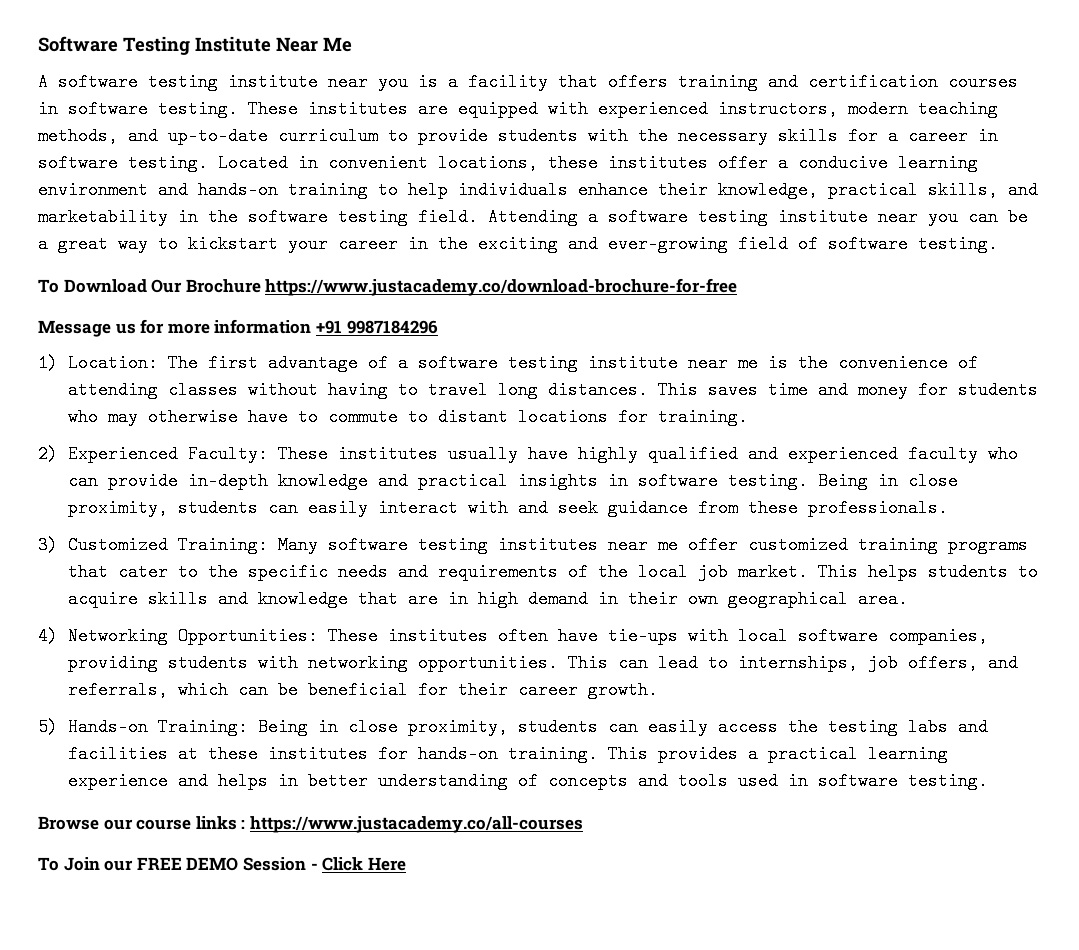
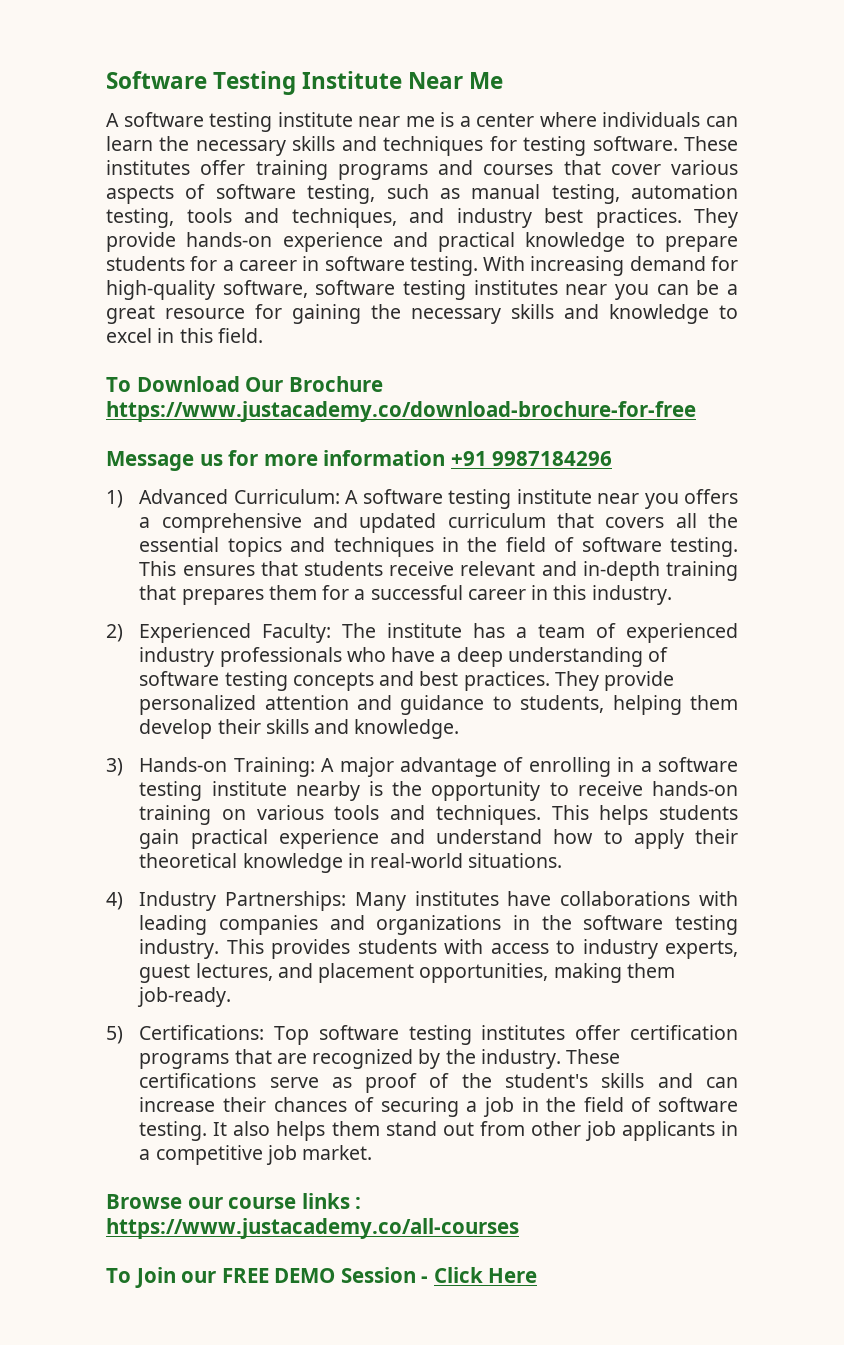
- A software testing institute near you is a facility that offers training and certification courses in software testing. These institutes are equipped with experienced instructors, modern teaching methods, and up-to-date curriculum to provide students with the necessary skills for a career in software testing.
+ A software testing institute near me is a center where individuals can learn the necessary skills and techniques for testing software. These institutes offer training programs and courses that cover various aspects of software testing, such as manual testing, automation testing, tools and techniques, and industry best practices. They provide hands-on experience and practical knowledge to prepare students for a career in software testing.
- Located in convenient locations, these institutes offer a conducive learning environment and hands-on training to help individuals enhance their knowledge, practical skills, and marketability in the software testing field. Attending a software testing institute near you can be a great way to kickstart your career in the exciting and ever-growing field of software testing.
+ With increasing demand for high-quality software, software testing institutes near you can be a great resource for gaining the necessary skills and knowledge to excel in this field.
- 1) Location: The first advantage of a software testing institute near me is the convenience of attending classes without having to travel long distances. This saves time and money for students who may otherwise have to commute to distant locations for training.
- 2) Experienced Faculty: These institutes usually have highly qualified and experienced faculty who can provide in-depth knowledge and practical insights in software testing. Being in close proximity, students can easily interact with and seek guidance from these professionals.
- 3) Customized Training: Many software testing institutes near me offer customized training programs that cater to the specific needs and requirements of the local job market. This helps students to acquire skills and knowledge that are in high demand in their own geographical area.
- 4) Networking Opportunities: These institutes often have tie-ups with local software companies, providing students with networking opportunities. This can lead to internships, job offers, and referrals, which can be beneficial for their career growth.
- 5) Hands-on Training: Being in close proximity, students can easily access the testing labs and facilities at these institutes for hands-on training. This provides a practical learning experience and helps in better understanding of concepts and tools used in software testing.
+ 1) Advanced Curriculum: A software testing institute near you offers a comprehensive and updated curriculum that covers all the essential topics and techniques in the field of software testing. This ensures that students receive relevant and in-depth training that prepares them for a successful career in this industry.
+ 2) Experienced Faculty: The institute has a team of experienced industry professionals who have a deep understanding of software testing concepts and best practices. They provide personalized attention and guidance to students, helping them develop their skills and knowledge.
+ 3) Hands-on Training: A major advantage of enrolling in a software testing institute nearby is the opportunity to receive hands-on training on various tools and techniques. This helps students gain practical experience and understand how to apply their theoretical knowledge in real-world situations.
+ 4) Industry Partnerships: Many institutes have collaborations with leading companies and organizations in the software testing industry. This provides students with access to industry experts, guest lectures, and placement opportunities, making them job-ready.
+ 5) Certifications: Top software testing institutes offer certification programs that are recognized by the industry. These certifications serve as proof of the student's skills and can increase their chances of securing a job in the field of software testing. It also helps them stand out from other job applicants in a competitive job market.

